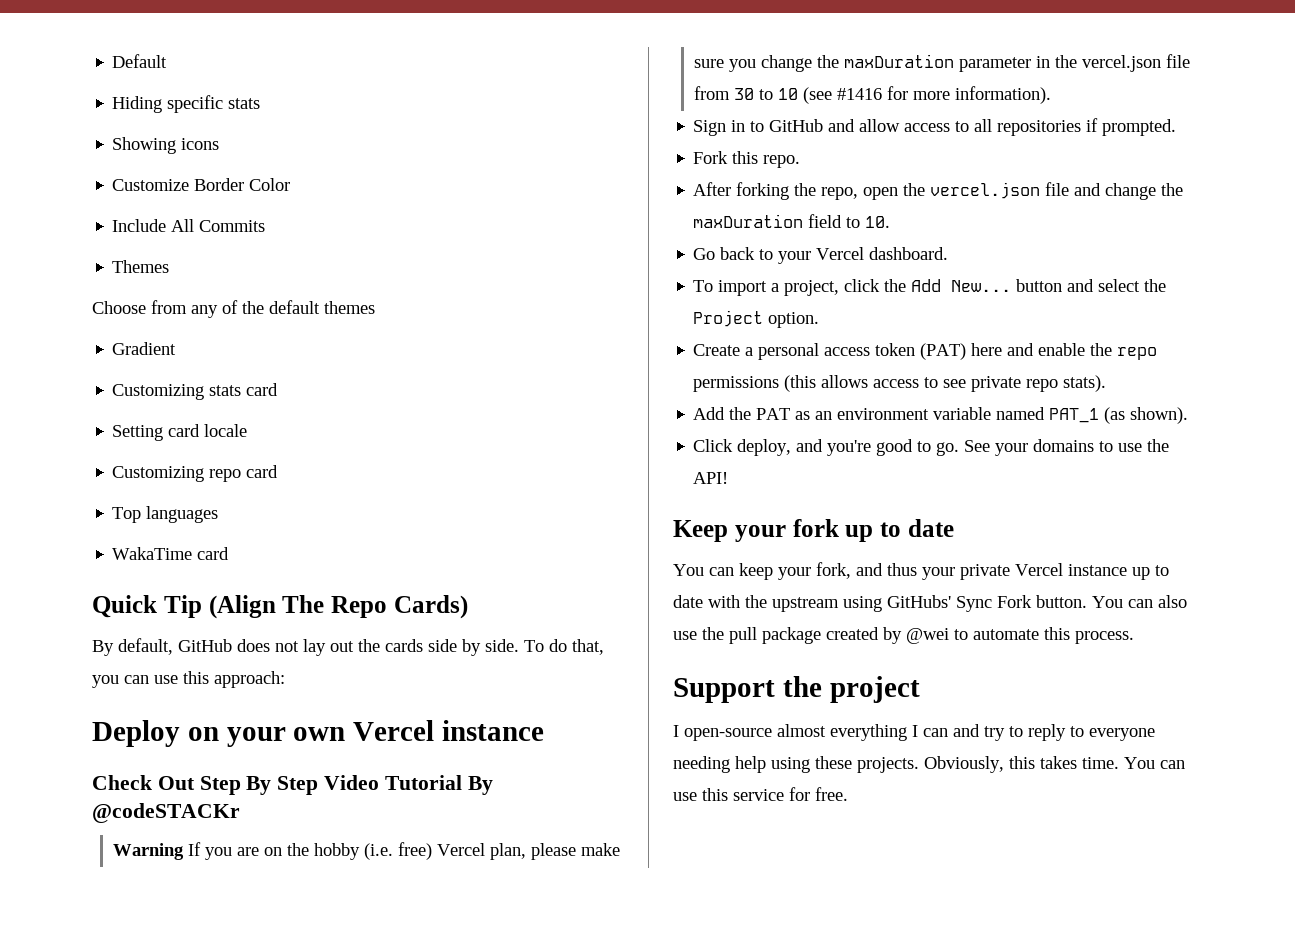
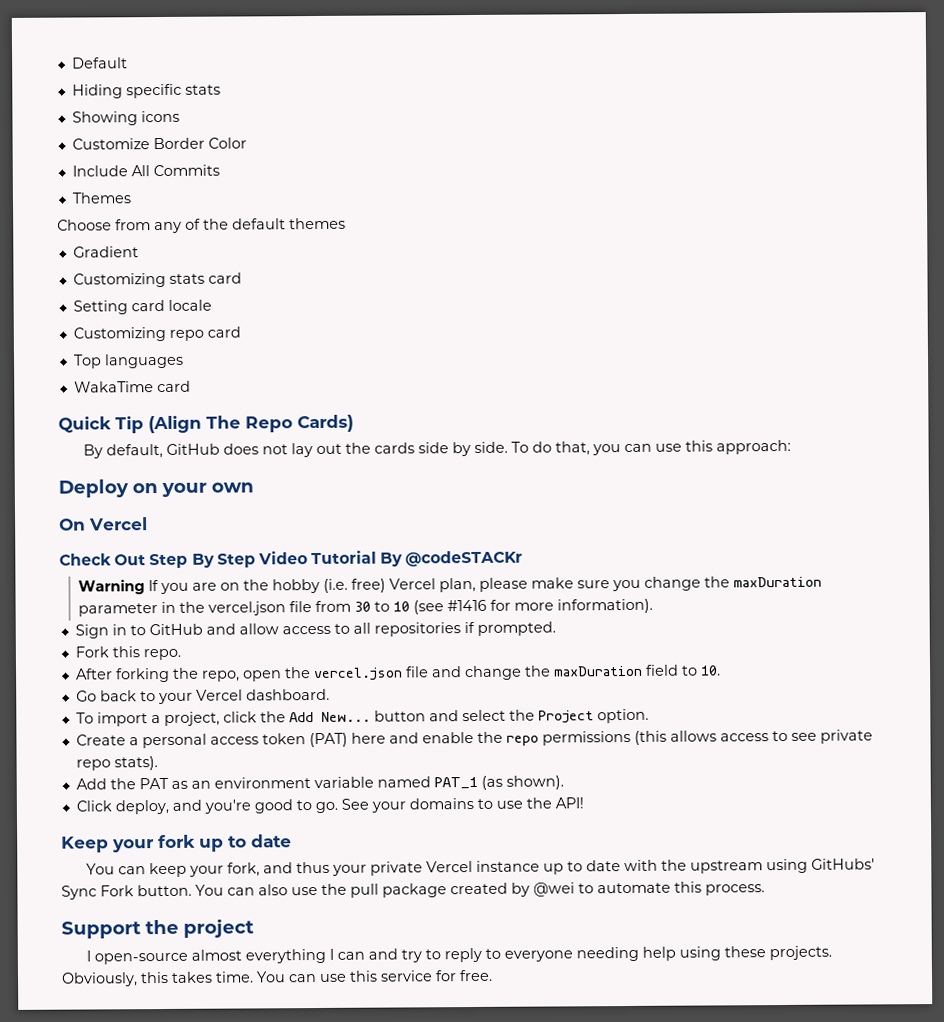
- Deploy on your own Vercel instance
+ Deploy on your own
+ On Vercel

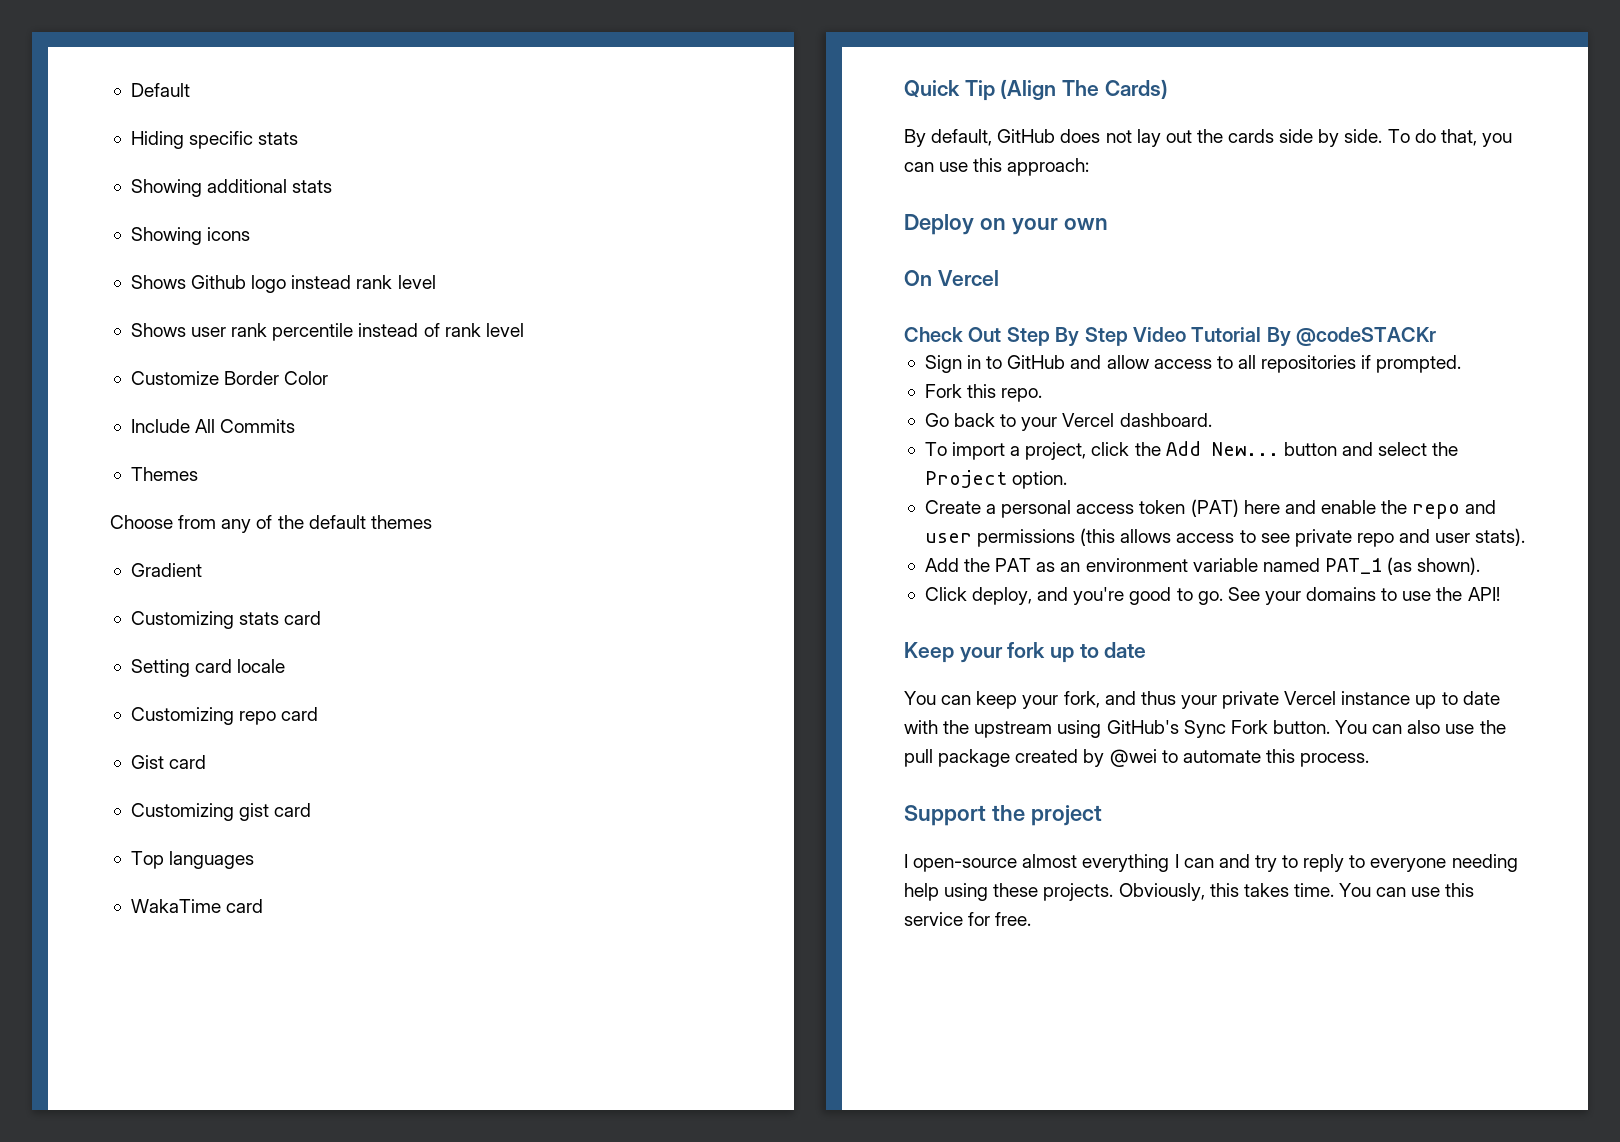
+ Showing additional stats
+ Shows Github logo instead rank level
+ Shows user rank percentile instead of rank level
+ Gist card
+ Customizing gist card
- Quick Tip (Align The Repo Cards)
+ Quick Tip (Align The Cards)
- Warning If you are on the hobby (i.e. free) Vercel plan, please make sure you change the maxDuration parameter in the vercel.json file from 30 to 10 (see #1416 for more information).
- After forking the repo, open the vercel.json file and change the maxDuration field to 10.
- Create a personal access token (PAT) here and enable the repo permissions (this allows access to see private repo stats).
+ Create a personal access token (PAT) here and enable the repo and user permissions (this allows access to see private repo and user stats).
- You can keep your fork, and thus your private Vercel instance up to date with the upstream using GitHubs' Sync Fork button.
+ You can keep your fork, and thus your private Vercel instance up to date with the upstream using GitHub's Sync Fork button.

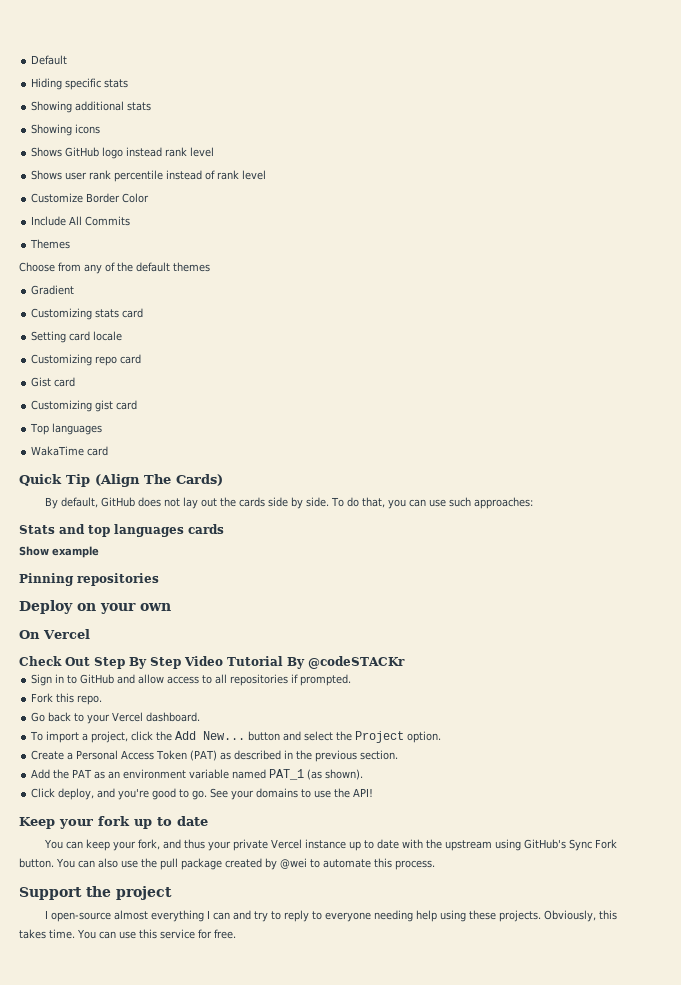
- Shows Github logo instead rank level
+ Shows GitHub logo instead rank level
- To do that, you can use this approach:
+ To do that, you can use such approaches:
+ Stats and top languages cards
+ Show example
+ Pinning repositories
- Create a personal access token (PAT) here and enable the repo and user permissions (this allows access to see private repo and user stats).
+ Create a Personal Access Token (PAT) as described in the previous section.

